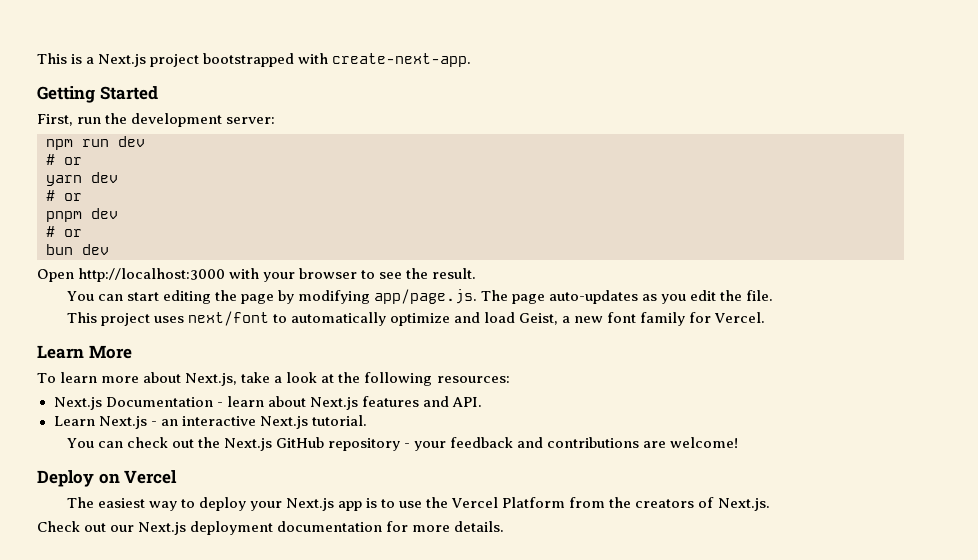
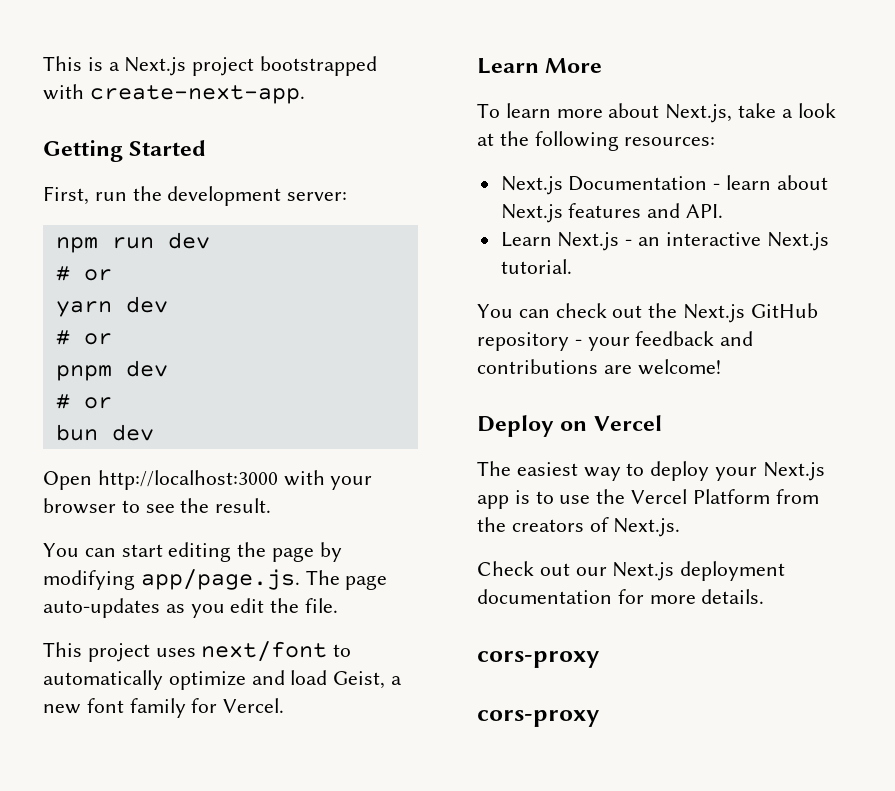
  Check out our Next.js deployment documentation for more details.
+ cors-proxy
+ cors-proxy

